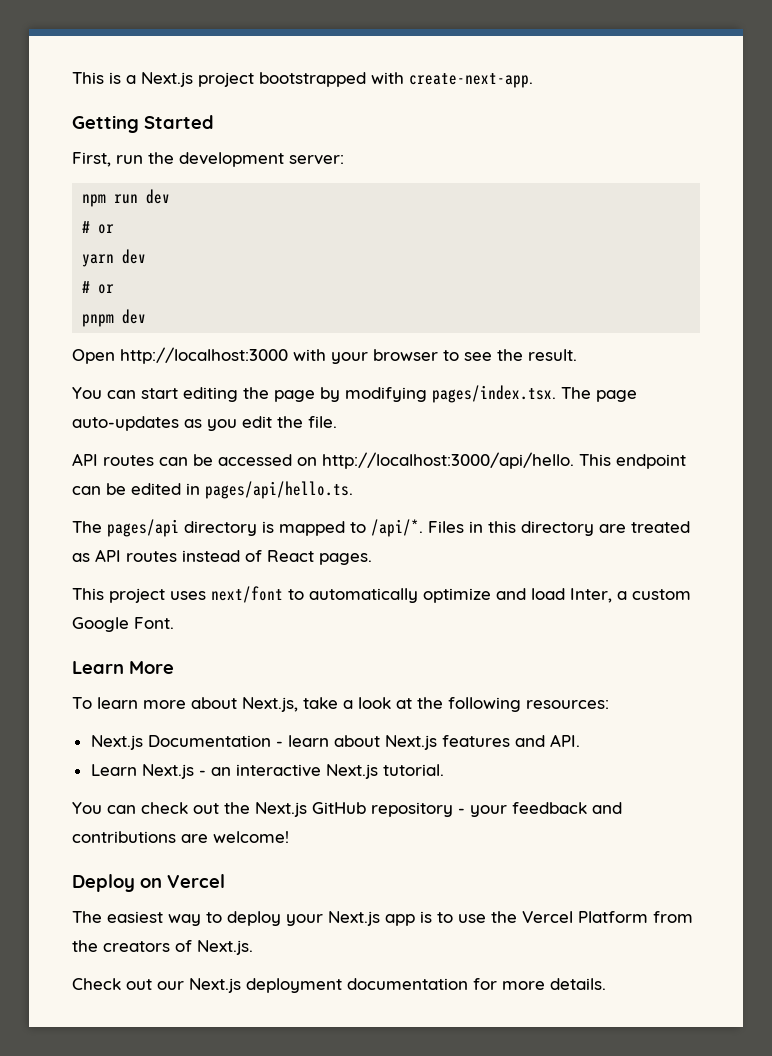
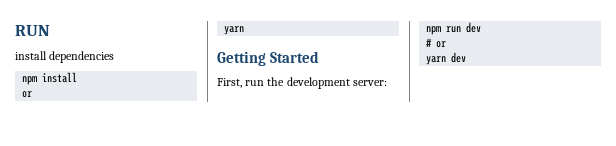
- This is a Next.js project bootstrapped with create-next-app.
+ RUN
+ install dependencies
+ npm install
+ or
+ yarn
  yarn dev
- # or
- pnpm dev
- Open http://localhost:3000 with your browser to see the result.
- You can start editing the page by modifying pages/index.tsx. The page auto-updates as you edit the file.
- API routes can be accessed on http://localhost:3000/api/hello. This endpoint can be edited in pages/api/hello.ts.
- The pages/api directory is mapped to /api/*. Files in this directory are treated as API routes instead of React pages.
- This project uses next/font to automatically optimize and load Inter, a custom Google Font.
- Learn More
- To learn more about Next.js, take a look at the following resources:
- Next.js Documentation - learn about Next.js features and API.
- Learn Next.js - an interactive Next.js tutorial.
- You can check out the Next.js GitHub repository - your feedback and contributions are welcome!
- Deploy on Vercel
- The easiest way to deploy your Next.js app is to use the Vercel Platform from the creators of Next.js.
- Check out our Next.js deployment documentation for more details.

